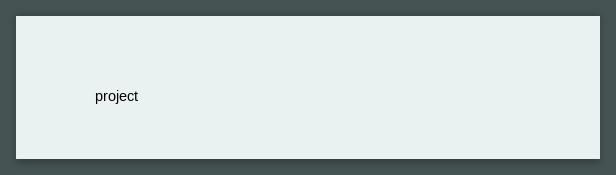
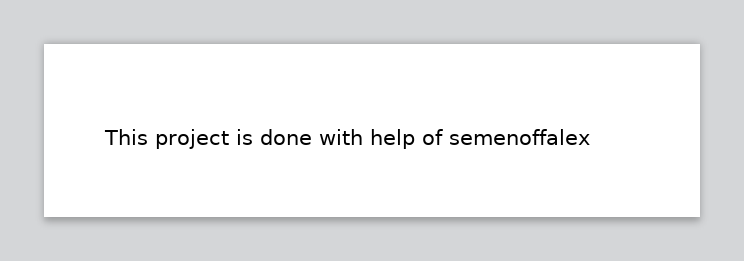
- project
+ This project is done with help of semenoffalex

